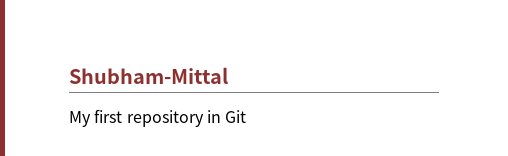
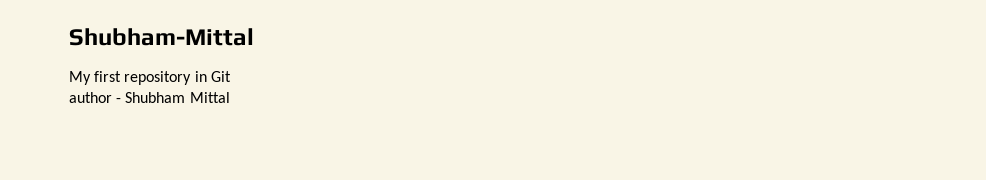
+ author - Shubham Mittal

